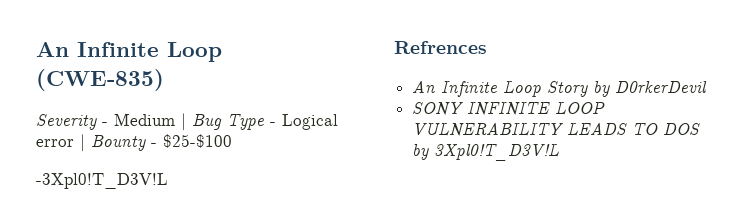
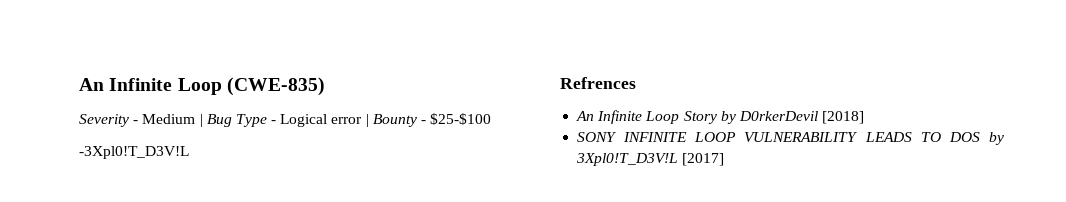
- An Infinite Loop Story by D0rkerDevil
+ An Infinite Loop Story by D0rkerDevil [2018]
- SONY INFINITE LOOP VULNERABILITY LEADS TO DOS by 3Xpl0!T_D3V!L
+ SONY INFINITE LOOP VULNERABILITY LEADS TO DOS by 3Xpl0!T_D3V!L [2017]

